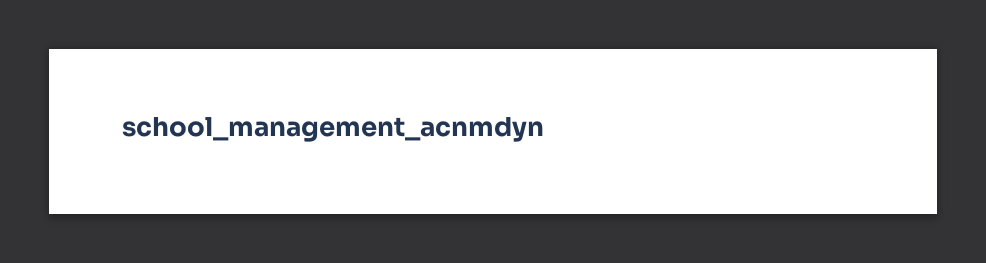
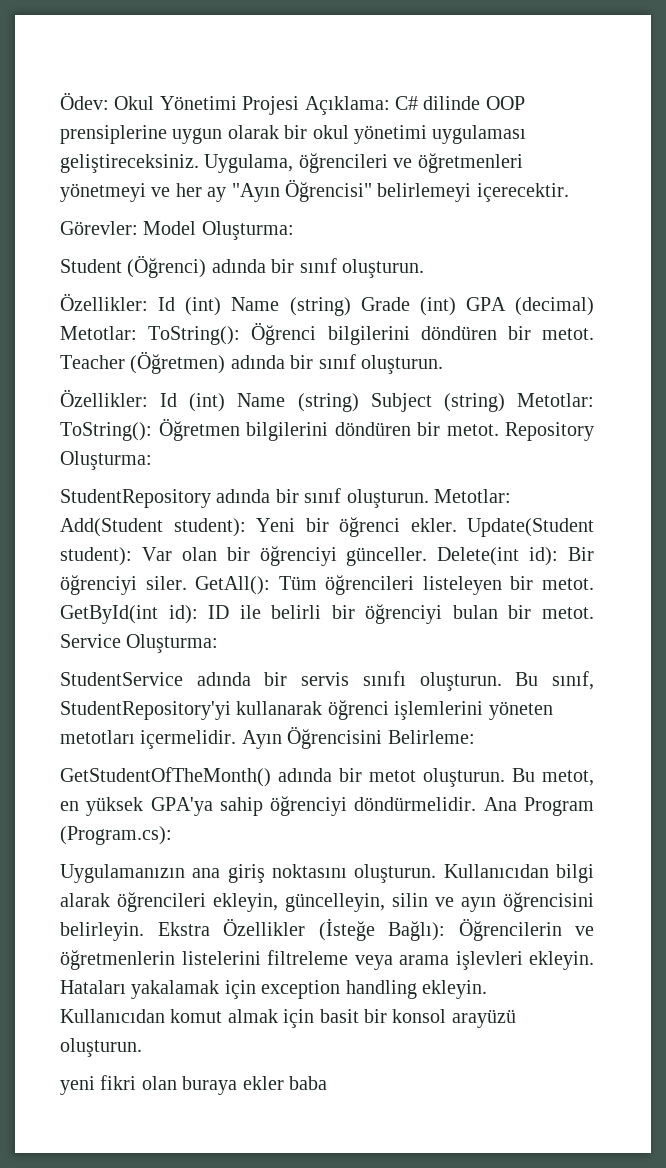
- school_management_acnmdyn
+ Ödev: Okul Yönetimi Projesi Açıklama: C# dilinde OOP prensiplerine uygun olarak bir okul yönetimi uygulaması geliştireceksiniz. Uygulama, öğrencileri ve öğretmenleri yönetmeyi ve her ay "Ayın Öğrencisi" belirlemeyi içerecektir.
+ Görevler: Model Oluşturma:
+ Student (Öğrenci) adında bir sınıf oluşturun.
+ Özellikler: Id (int) Name (string) Grade (int) GPA (decimal) Metotlar: ToString(): Öğrenci bilgilerini döndüren bir metot. Teacher (Öğretmen) adında bir sınıf oluşturun.
+ Özellikler: Id (int) Name (string) Subject (string) Metotlar: ToString(): Öğretmen bilgilerini döndüren bir metot. Repository Oluşturma:
+ StudentRepository adında bir sınıf oluşturun. Metotlar: Add(Student student): Yeni bir öğrenci ekler. Update(Student student): Var olan bir öğrenciyi günceller. Delete(int id): Bir öğrenciyi siler. GetAll(): Tüm öğrencileri listeleyen bir metot. GetById(int id): ID ile belirli bir öğrenciyi bulan bir metot. Service Oluşturma:
+ StudentService adında bir servis sınıfı oluşturun. Bu sınıf, StudentRepository'yi kullanarak öğrenci işlemlerini yöneten metotları içermelidir. Ayın Öğrencisini Belirleme:
+ GetStudentOfTheMonth() adında bir metot oluşturun. Bu metot, en yüksek GPA'ya sahip öğrenciyi döndürmelidir. Ana Program (Program.cs):
+ Uygulamanızın ana giriş noktasını oluşturun. Kullanıcıdan bilgi alarak öğrencileri ekleyin, güncelleyin, silin ve ayın öğrencisini belirleyin. Ekstra Özellikler (İsteğe Bağlı): Öğrencilerin ve öğretmenlerin listelerini filtreleme veya arama işlevleri ekleyin. Hataları yakalamak için exception handling ekleyin. Kullanıcıdan komut almak için basit bir konsol arayüzü oluşturun.
+ yeni fikri olan buraya ekler baba

